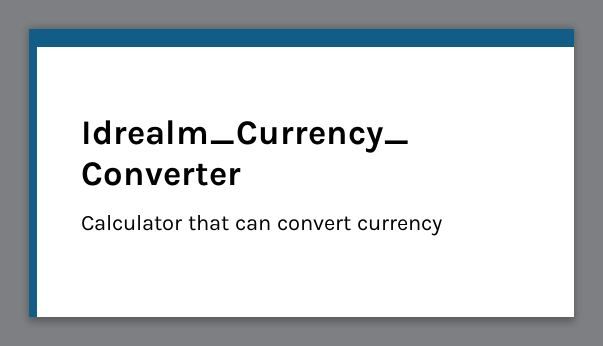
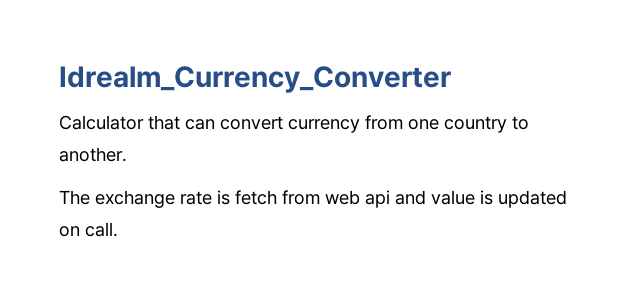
- Calculator that can convert currency
+ Calculator that can convert currency from one country to another.
+ The exchange rate is fetch from web api and value is updated on call.

